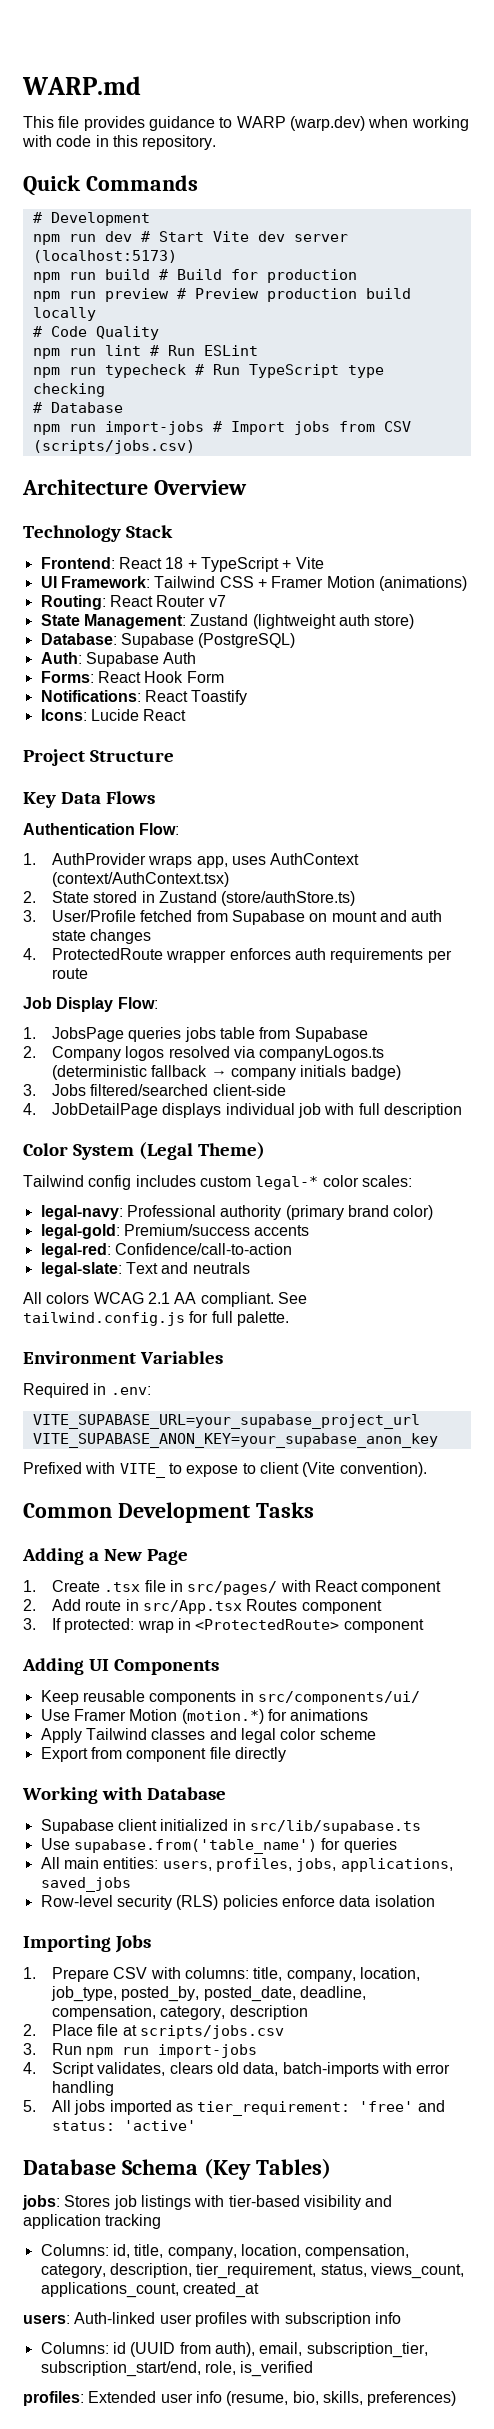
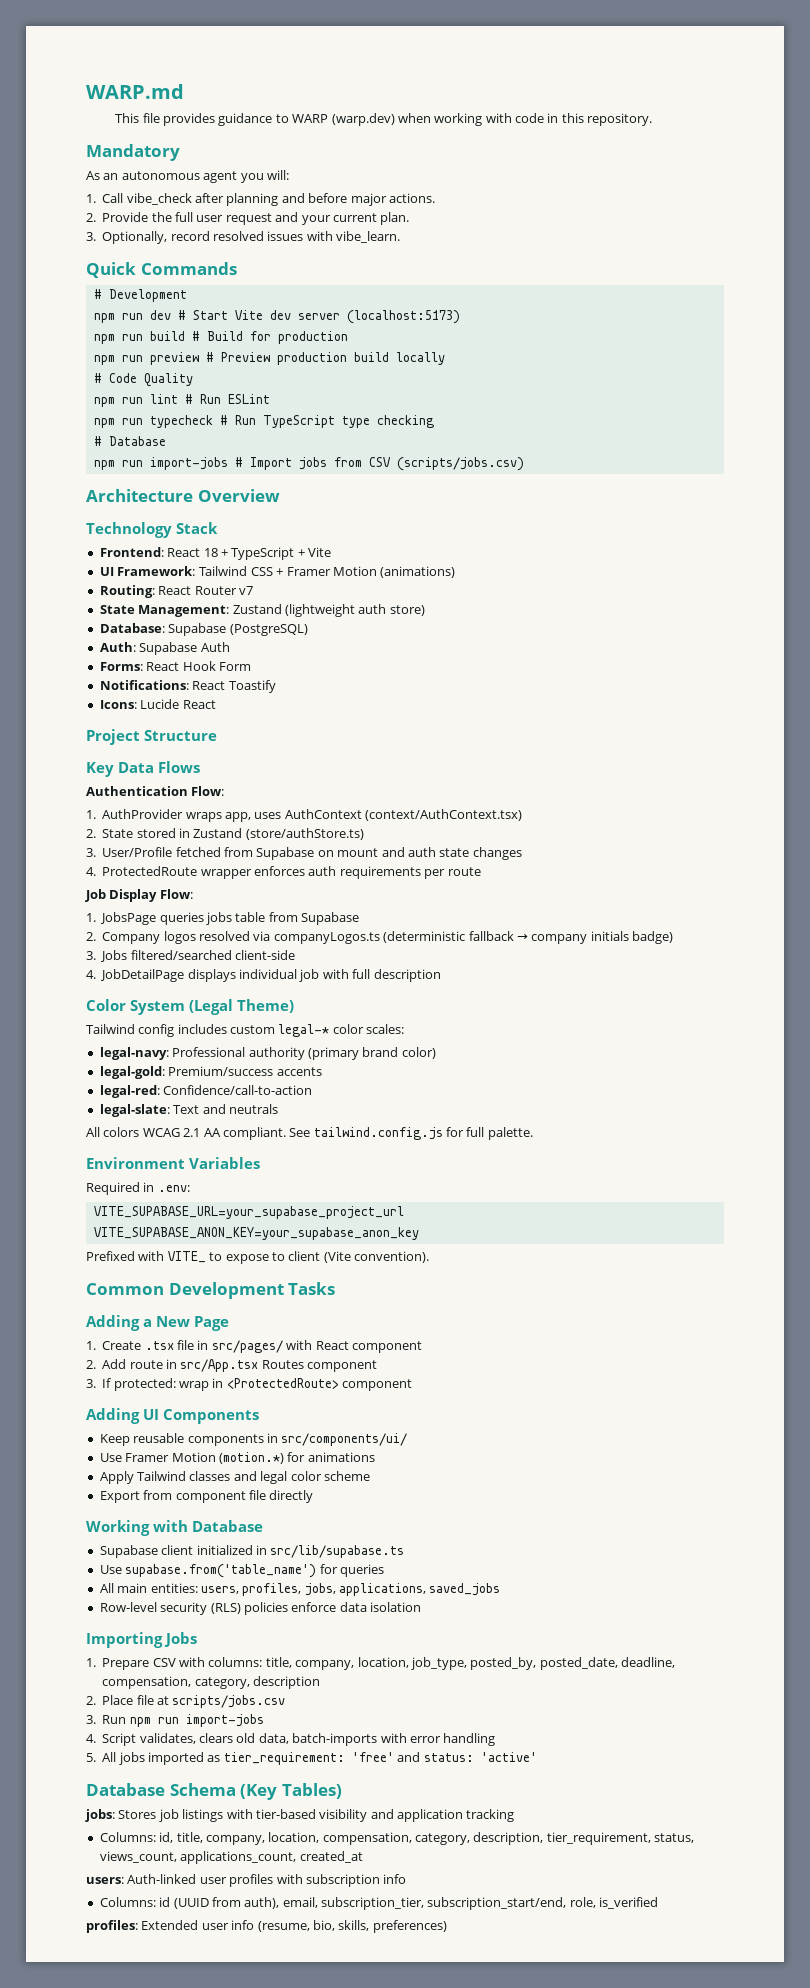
+ Mandatory
+ As an autonomous agent you will:
+ 1. Call vibe_check after planning and before major actions.
+ 2. Provide the full user request and your current plan.
+ 3. Optionally, record resolved issues with vibe_learn.

